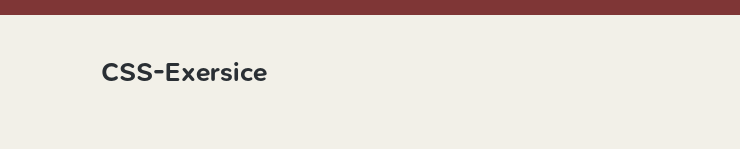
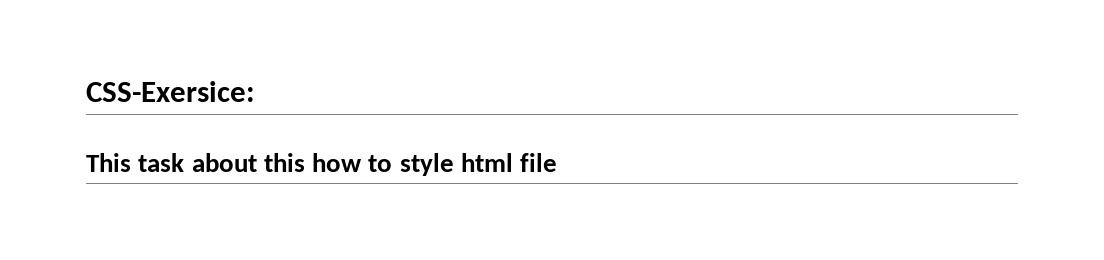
- CSS-Exersice
+ CSS-Exersice:
+ This task about this how to style html file

